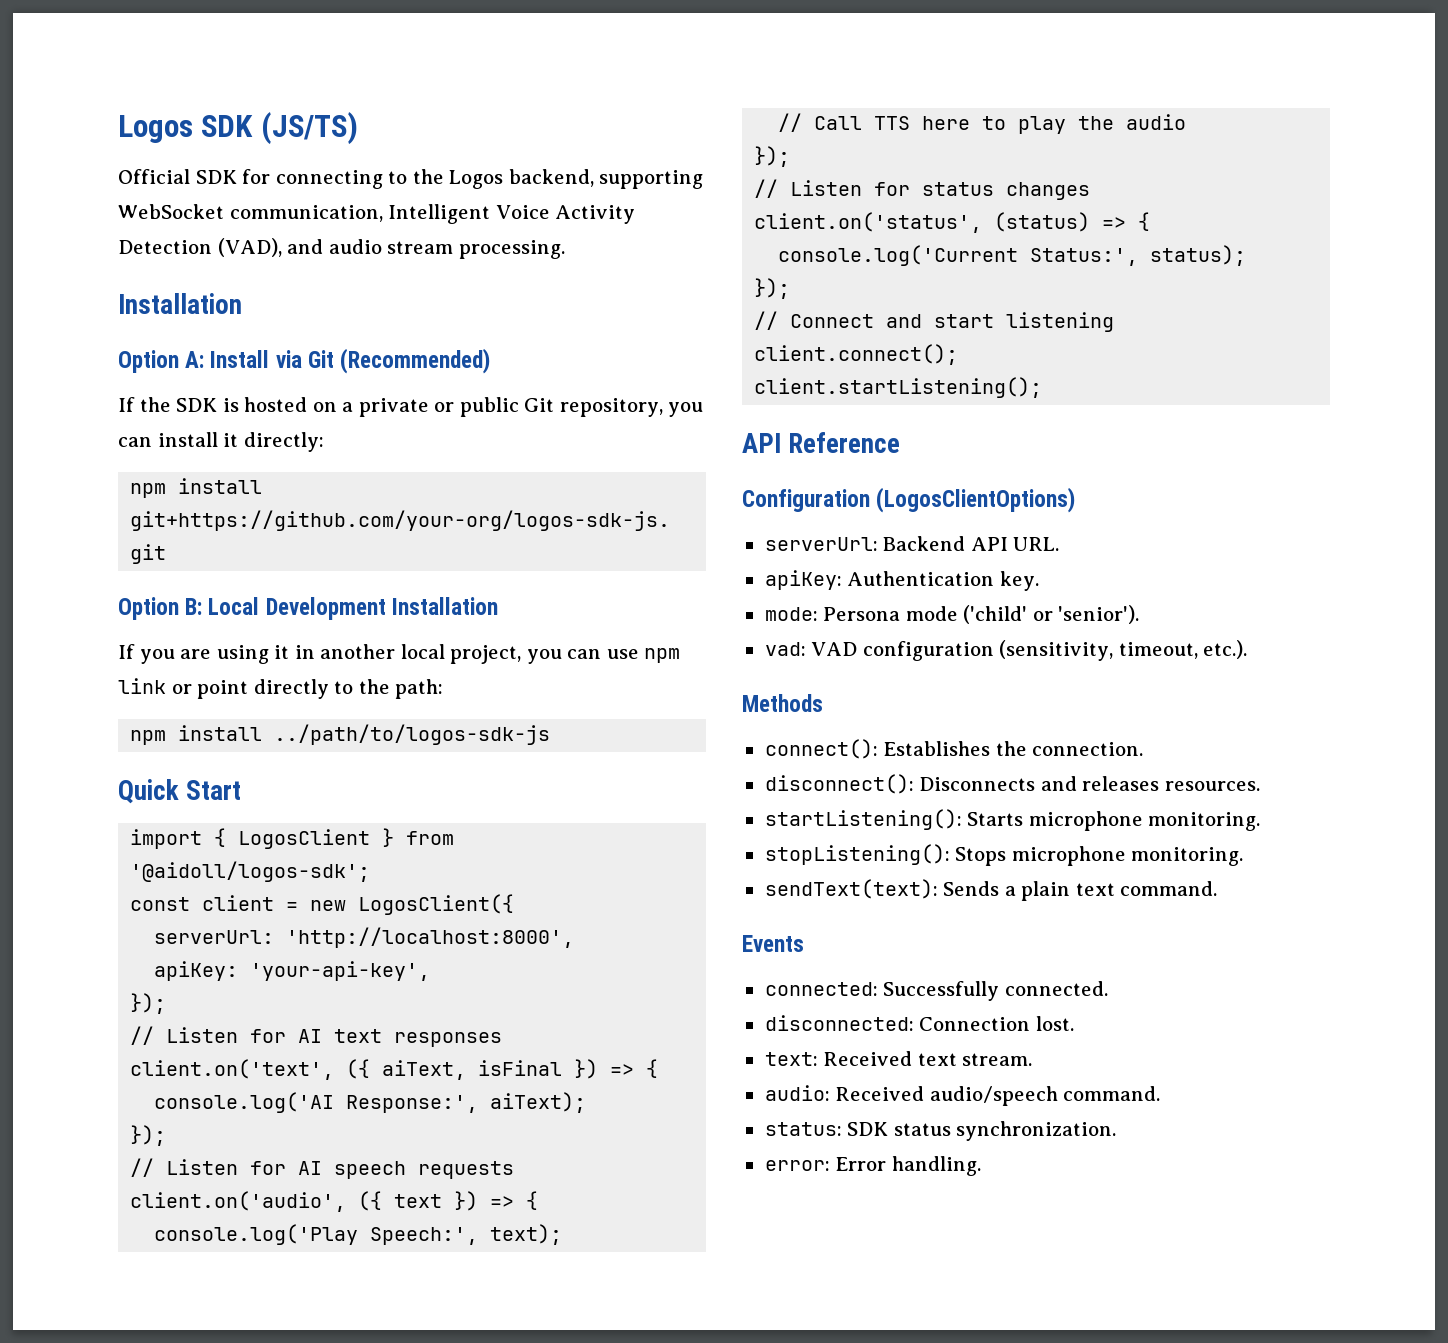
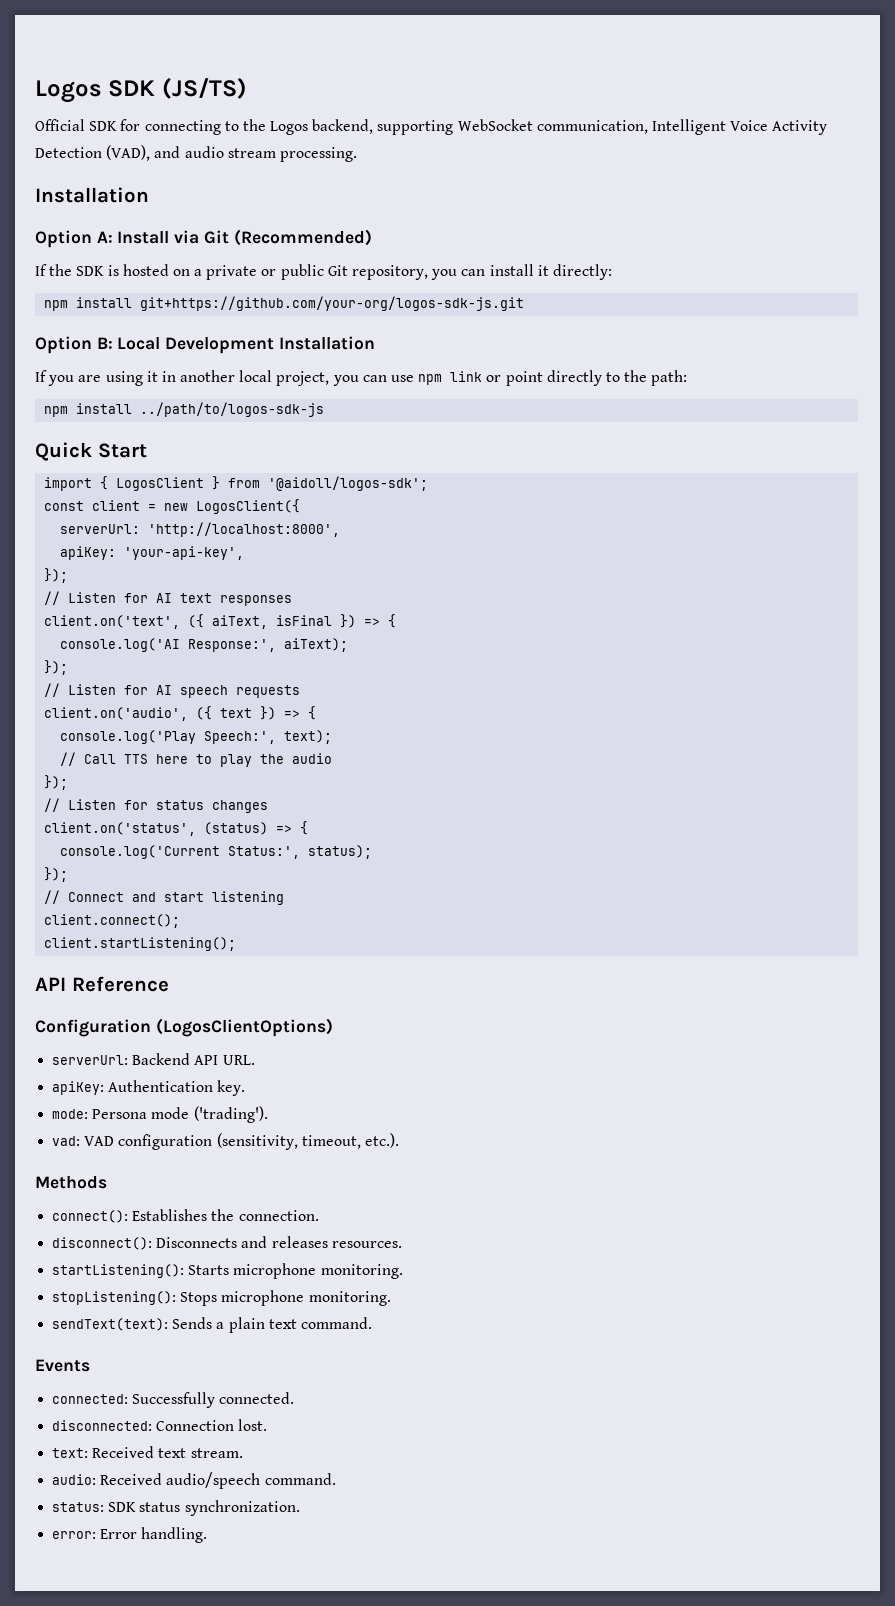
- mode: Persona mode ('child' or 'senior').
+ mode: Persona mode ('trading').

